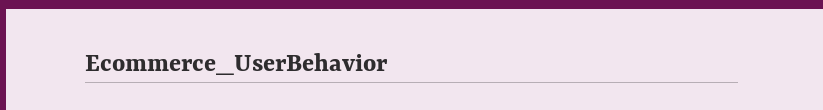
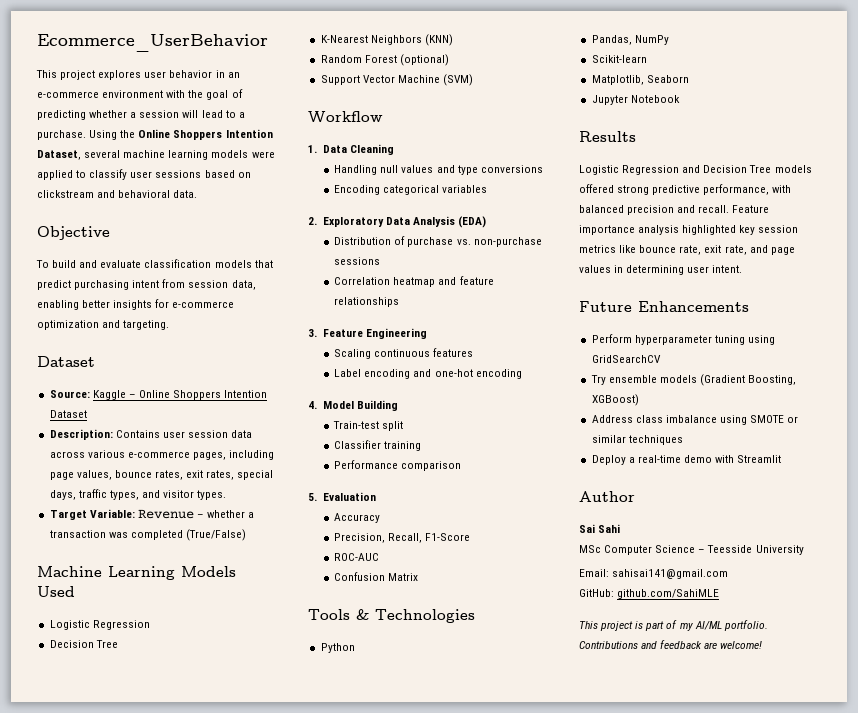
+ This project explores user behavior in an e-commerce environment with the goal of predicting whether a session will lead to a purchase. Using the Online Shoppers Intention Dataset, several machine learning models were applied to classify user sessions based on clickstream and behavioral data.
+ Objective
+ To build and evaluate classification models that predict purchasing intent from session data, enabling better insights for e-commerce optimization and targeting.
+ Dataset
+ Source: Kaggle – Online Shoppers Intention Dataset
+ Description: Contains user session data across various e-commerce pages, including page values, bounce rates, exit rates, special days, traffic types, and visitor types.
+ Target Variable: Revenue – whether a transaction was completed (True/False)
+ Machine Learning Models Used
+ Logistic Regression
+ Decision Tree
+ K-Nearest Neighbors (KNN)
+ Random Forest (optional)
+ Support Vector Machine (SVM)
+ Workflow
+ 1. Data Cleaning
+ Handling null values and type conversions
+ Encoding categorical variables
+ 2. Exploratory Data Analysis (EDA)
+ Distribution of purchase vs. non-purchase sessions
+ Correlation heatmap and feature relationships
+ 3. Feature Engineering
+ Scaling continuous features
+ Label encoding and one-hot encoding
+ 4. Model Building
+ Train-test split
+ Classifier training
+ Performance comparison
+ 5. Evaluation
+ Accuracy
+ Precision, Recall, F1-Score
+ ROC-AUC
+ Confusion Matrix
+ Tools & Technologies
+ Python
+ Pandas, NumPy
+ Scikit-learn
+ Matplotlib, Seaborn
+ Jupyter Notebook
+ Results
+ Logistic Regression and Decision Tree models offered strong predictive performance, with balanced precision and recall. Feature importance analysis highlighted key session metrics like bounce rate, exit rate, and page values in determining user intent.
+ Future Enhancements
+ Perform hyperparameter tuning using GridSearchCV
+ Try ensemble models (Gradient Boosting, XGBoost)
+ Address class imbalance using SMOTE or similar techniques
+ Deploy a real-time demo with Streamlit
+ Author
+ Sai Sahi
+ MSc Computer Science – Teesside University
+ Email: sahisai141@gmail.com
+ GitHub: github.com/SahiMLE
+ This project is part of my AI/ML portfolio. Contributions and feedback are welcome!

